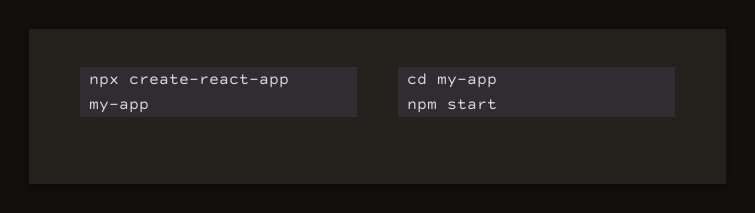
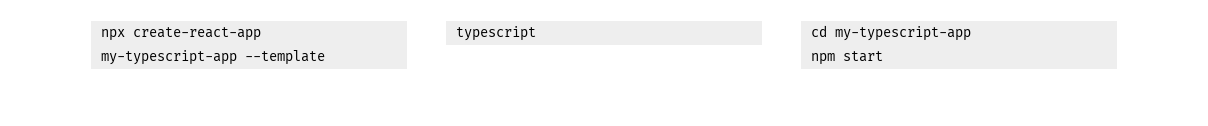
- npx create-react-app my-app
+ npx create-react-app my-typescript-app --template typescript
- cd my-app
+ cd my-typescript-app

